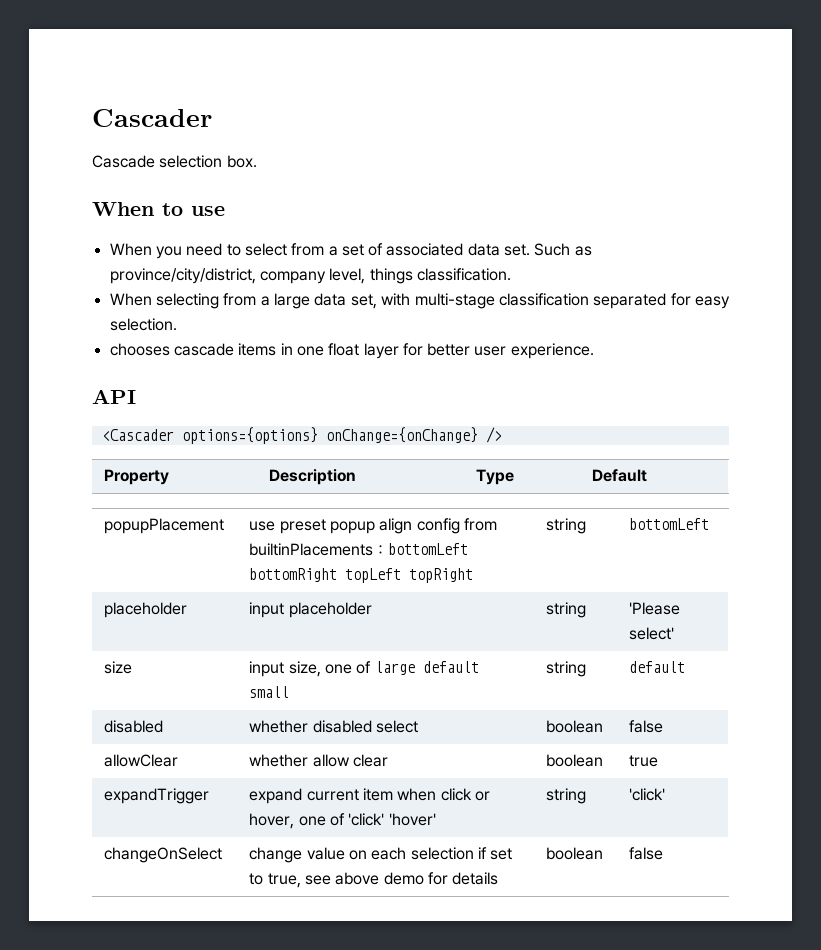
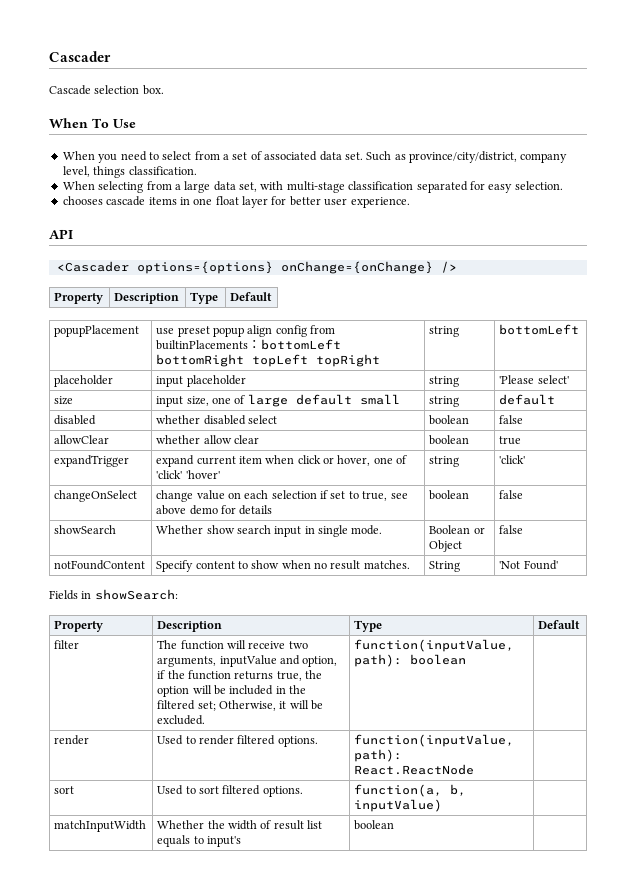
- When to use
+ When To Use
+ showSearch | Whether show search input in single mode. | Boolean or Object | false
+ notFoundContent | Specify content to show when no result matches. | String | 'Not Found'
+ Fields in showSearch:
+ Property | Description | Type | Default
+ filter | The function will receive two arguments, inputValue and option, if the function returns true, the option will be included in the filtered set; Otherwise, it will be excluded. | function(inputValue, path): boolean |
+ render | Used to render filtered options. | function(inputValue, path): React.ReactNode |
+ sort | Used to sort filtered options. | function(a, b, inputValue) |
+ matchInputWidth | Whether the width of result list equals to input's | boolean |

